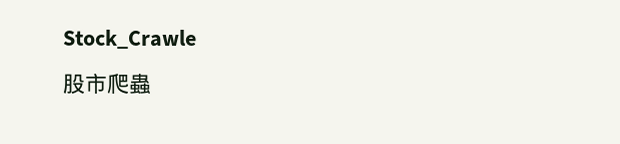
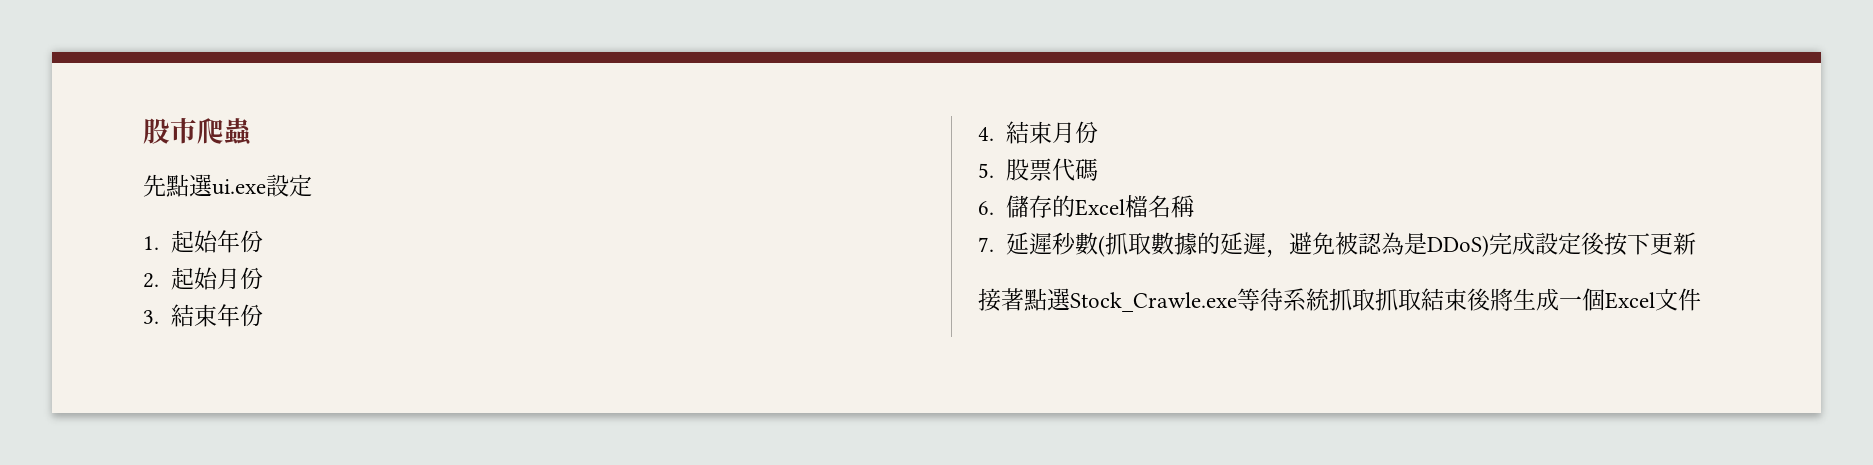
- Stock_Crawle
+ 先點選ui.exe設定
+ 1.起始年份
+ 2.起始月份
+ 3.結束年份
+ 4.結束月份
+ 5.股票代碼
+ 6.儲存的Excel檔名稱
+ 7.延遲秒數(抓取數據的延遲，避免被認為是DDoS)完成設定後按下更新
+ 接著點選Stock_Crawle.exe等待系統抓取抓取結束後將生成一個Excel文件

